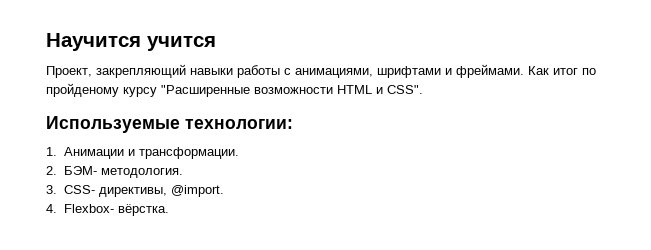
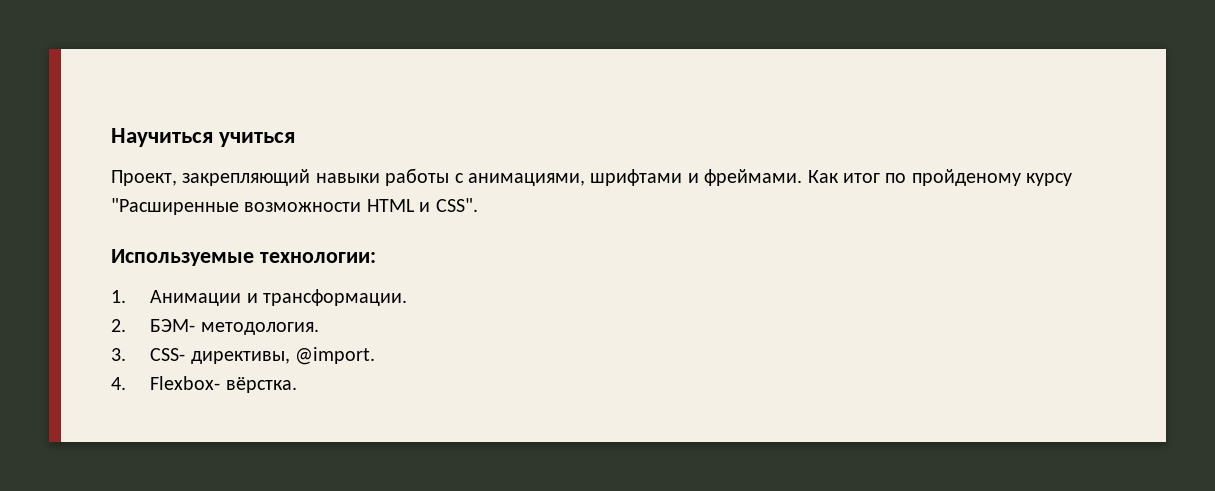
- Научится учится
+ Научиться учиться

